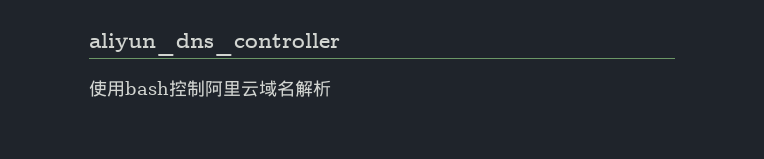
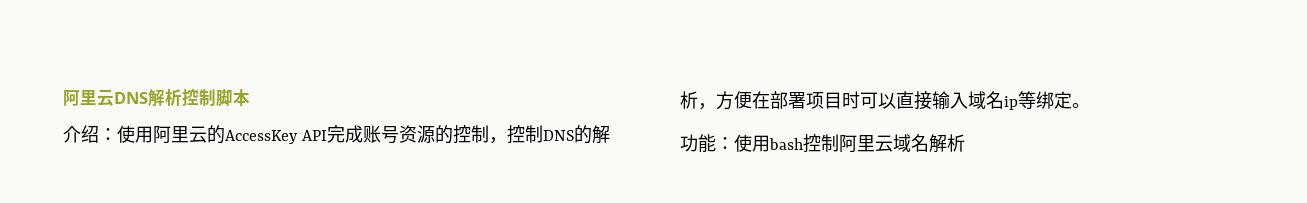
- aliyun_dns_controller
- 使用bash控制阿里云域名解析
+ 阿里云DNS解析控制脚本
+ 介绍：使用阿里云的AccessKey API完成账号资源的控制，控制DNS的解析，方便在部署项目时可以直接输入域名ip等绑定。
+ 功能：使用bash控制阿里云域名解析

